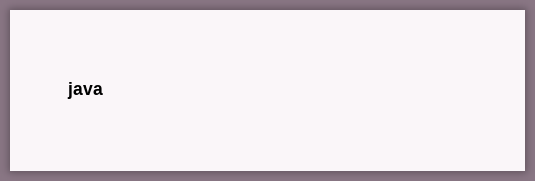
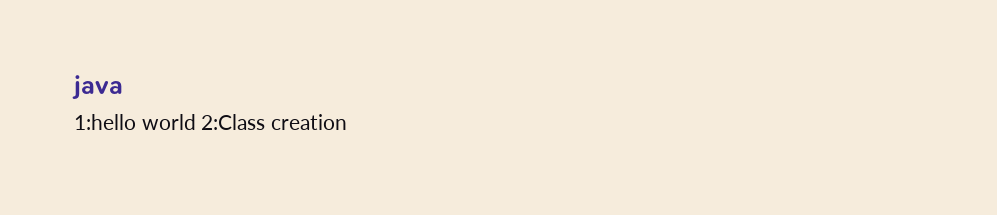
+ 1:hello world 2:Class creation

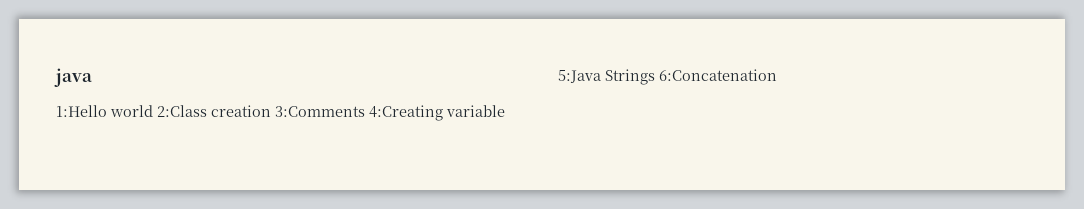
- 1:hello world 2:Class creation
+ 1:Hello world 2:Class creation 3:Comments 4:Creating variable 5:Java Strings 6:Concatenation

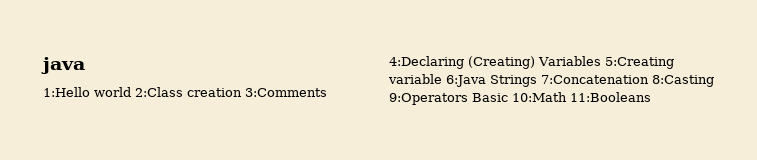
- 1:Hello world 2:Class creation 3:Comments 4:Creating variable 5:Java Strings 6:Concatenation
+ 1:Hello world 2:Class creation 3:Comments 4:Declaring (Creating) Variables 5:Creating variable 6:Java Strings 7:Concatenation 8:Casting 9:Operators Basic 10:Math 11:Booleans

